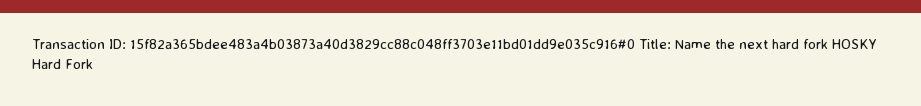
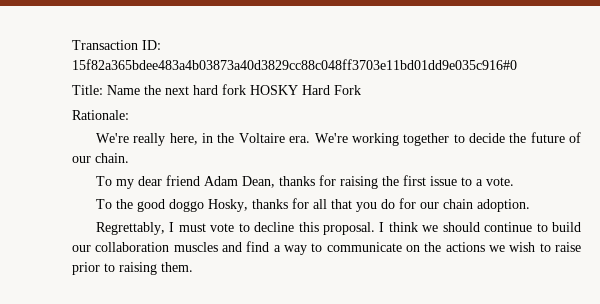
- Transaction ID: 15f82a365bdee483a4b03873a40d3829cc88c048ff3703e11bd01dd9e035c916#0 Title: Name the next hard fork HOSKY Hard Fork
+ Transaction ID: 15f82a365bdee483a4b03873a40d3829cc88c048ff3703e11bd01dd9e035c916#0
+ Title: Name the next hard fork HOSKY Hard Fork
+ Rationale:
+ We're really here, in the Voltaire era. We're working together to decide the future of our chain.
+ To my dear friend Adam Dean, thanks for raising the first issue to a vote.
+ To the good doggo Hosky, thanks for all that you do for our chain adoption.
+ Regrettably, I must vote to decline this proposal. I think we should continue to build our collaboration muscles and find a way to communicate on the actions we wish to raise prior to raising them.

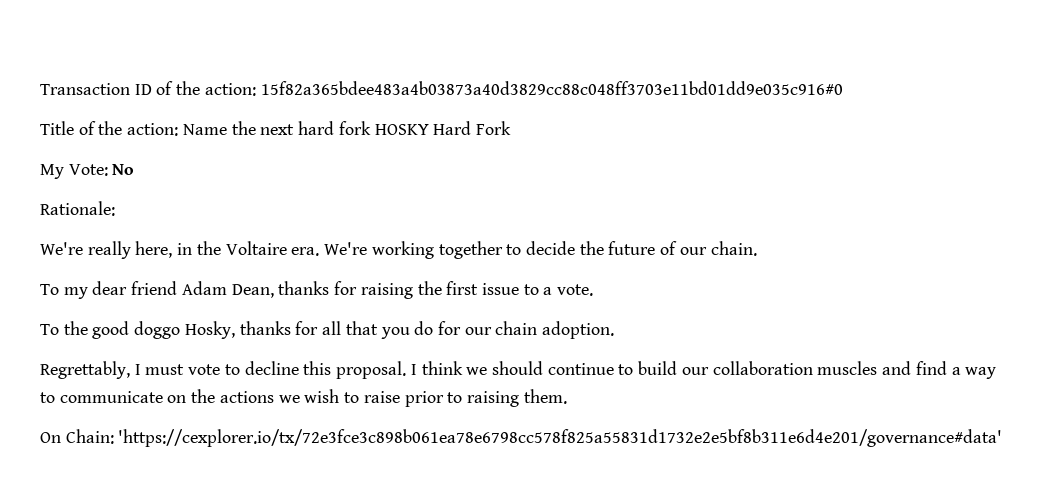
- Transaction ID: 15f82a365bdee483a4b03873a40d3829cc88c048ff3703e11bd01dd9e035c916#0
- Title: Name the next hard fork HOSKY Hard Fork
+ Transaction ID of the action: 15f82a365bdee483a4b03873a40d3829cc88c048ff3703e11bd01dd9e035c916#0
+ Title of the action: Name the next hard fork HOSKY Hard Fork
+ My Vote: No
+ On Chain: 'https://cexplorer.io/tx/72e3fce3c898b061ea78e6798cc578f825a55831d1732e2e5bf8b311e6d4e201/governance#data'

